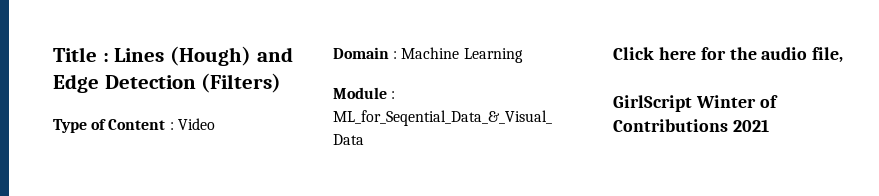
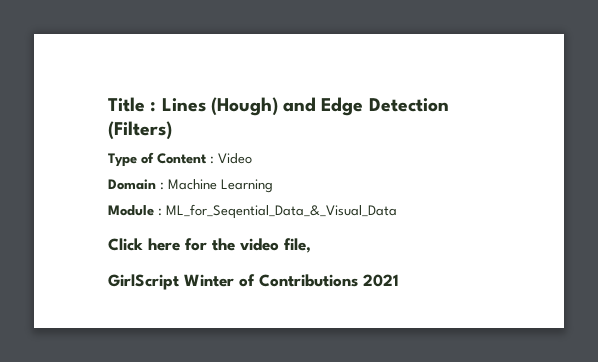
- Click here for the audio file,
+ Click here for the video file,

